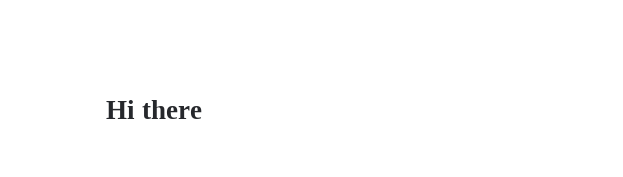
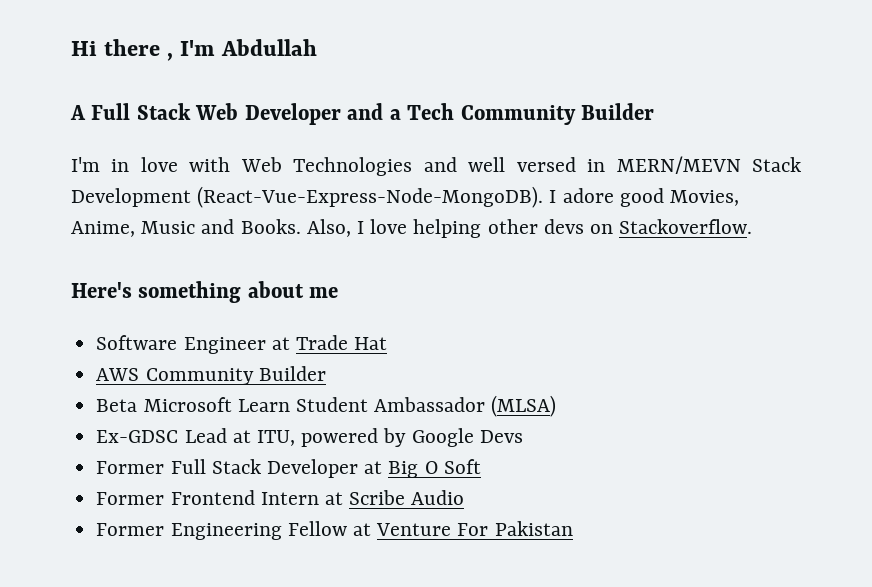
- Hi there
+ Hi there , I'm Abdullah
+ A Full Stack Web Developer and a Tech Community Builder
+ I'm in love with Web Technologies and well versed in MERN/MEVN Stack Development (React-Vue-Express-Node-MongoDB). I adore good Movies, Anime, Music and Books. Also, I love helping other devs on Stackoverflow.
+ Here's something about me
+ Software Engineer at Trade Hat
+ AWS Community Builder
+ Beta Microsoft Learn Student Ambassador (MLSA)
+ Ex-GDSC Lead at ITU, powered by Google Devs
+ Former Full Stack Developer at Big O Soft
+ Former Frontend Intern at Scribe Audio
+ Former Engineering Fellow at Venture For Pakistan

